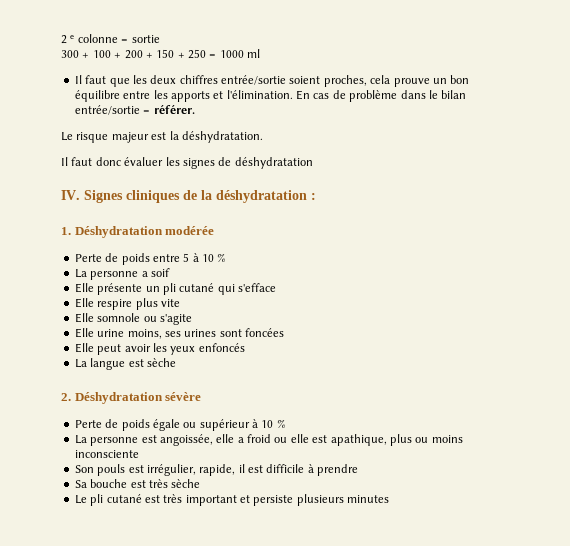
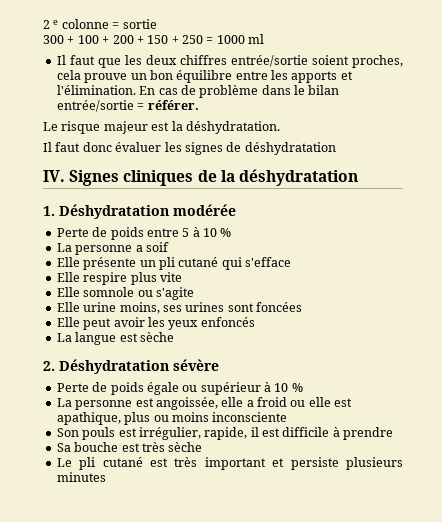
- IV. Signes cliniques de la déshydratation :
+ IV. Signes cliniques de la déshydratation

